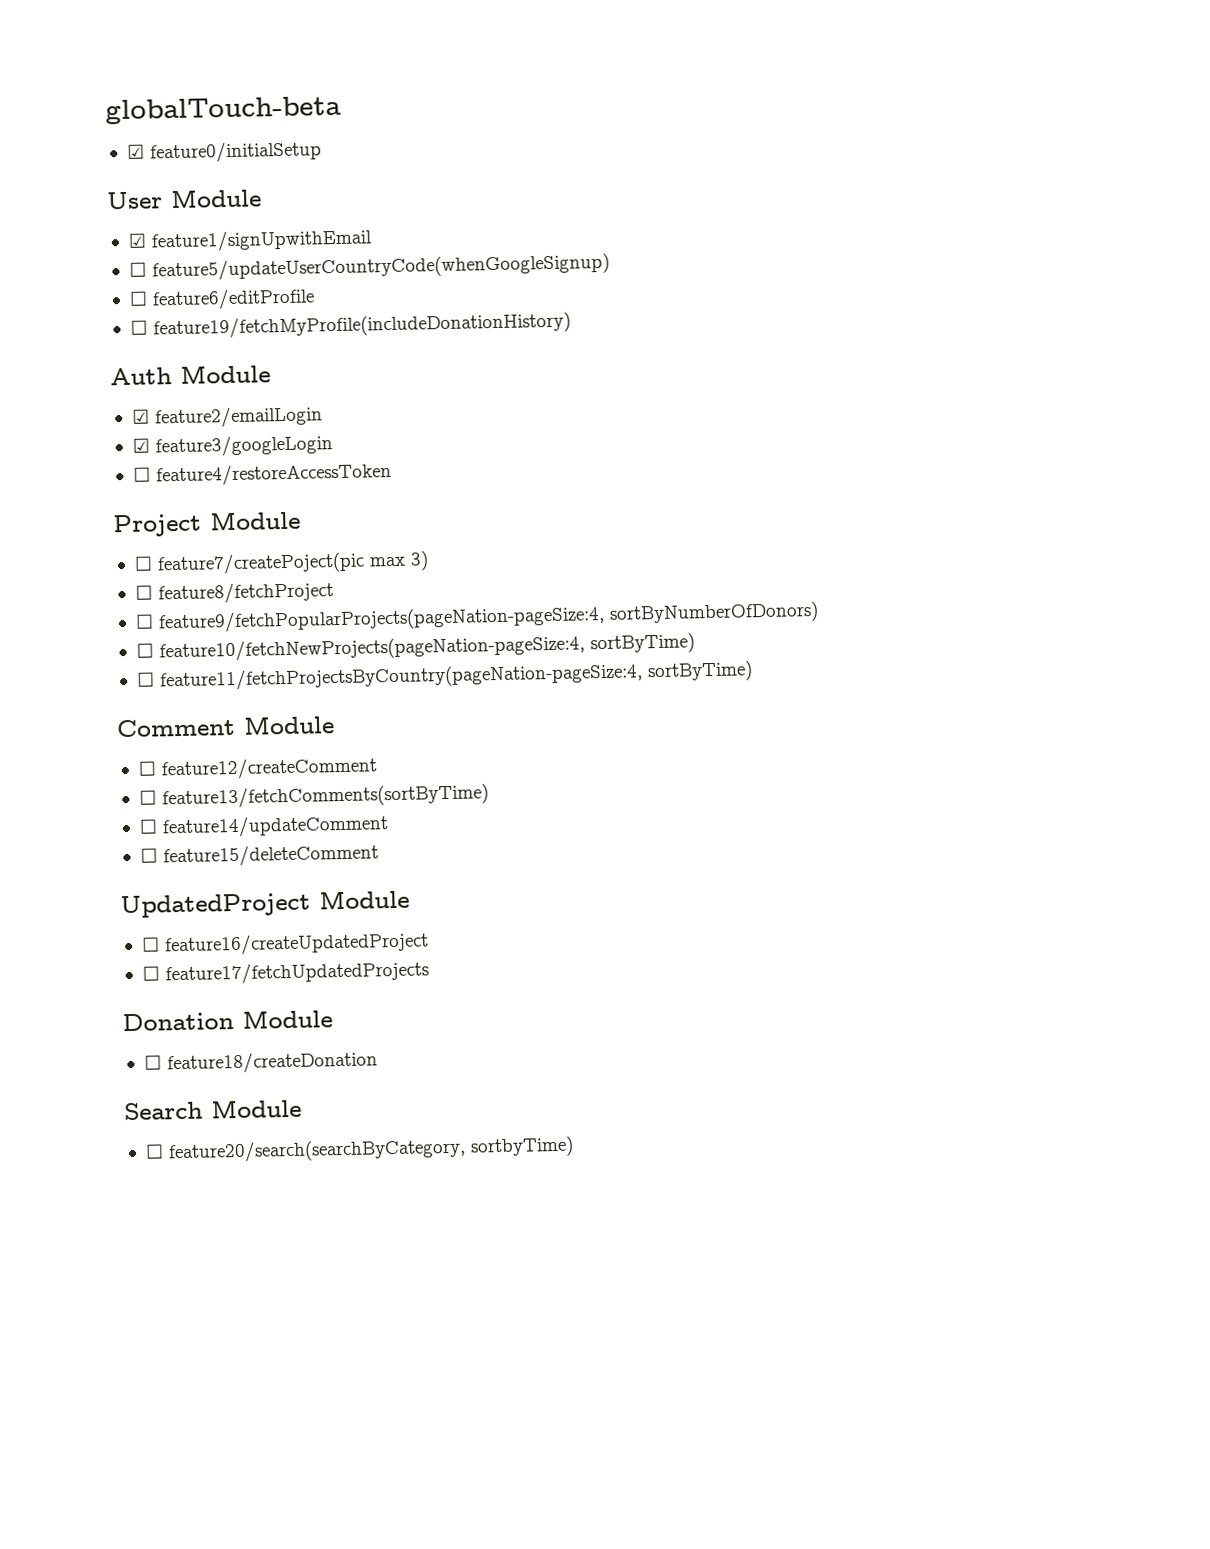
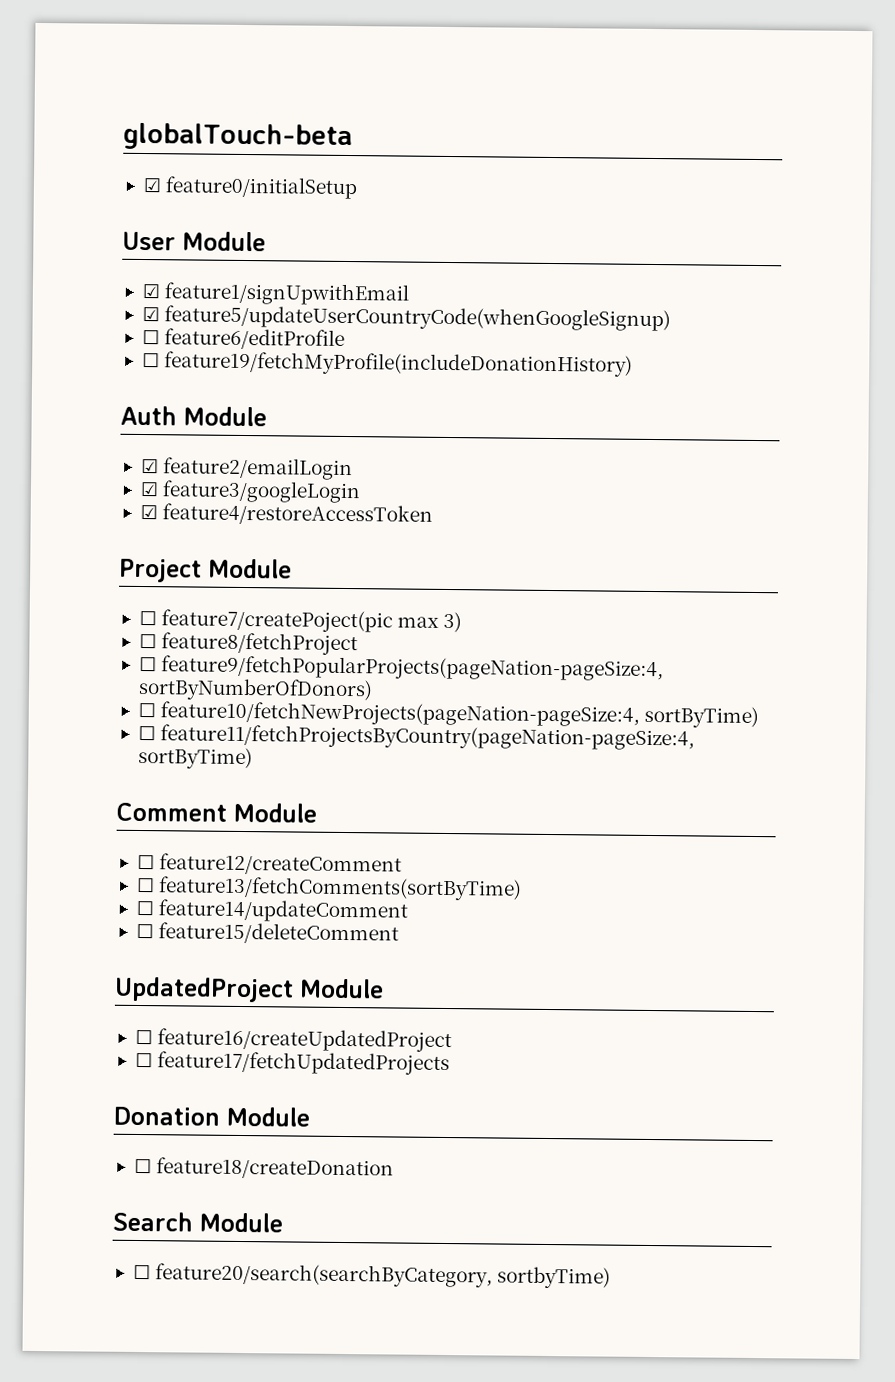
- ☐ feature5/updateUserCountryCode(whenGoogleSignup)
+ ☑ feature5/updateUserCountryCode(whenGoogleSignup)
- ☐ feature4/restoreAccessToken
+ ☑ feature4/restoreAccessToken

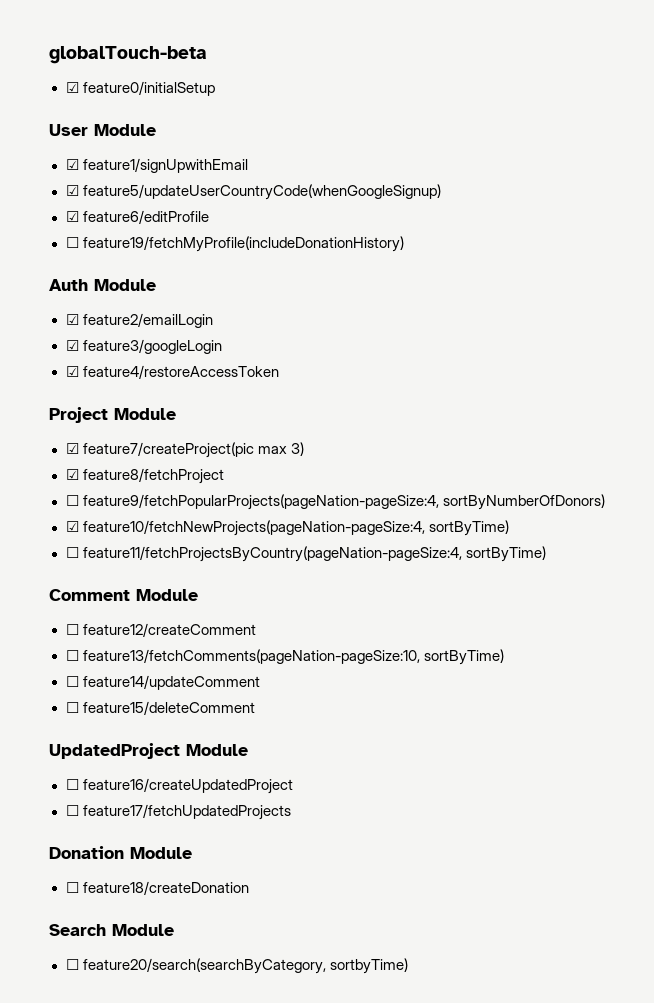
- ☐ feature6/editProfile
+ ☑ feature6/editProfile
- ☐ feature7/createPoject(pic max 3)
+ ☑ feature7/createProject(pic max 3)
- ☐ feature8/fetchProject
+ ☑ feature8/fetchProject
- ☐ feature10/fetchNewProjects(pageNation-pageSize:4, sortByTime)
+ ☑ feature10/fetchNewProjects(pageNation-pageSize:4, sortByTime)
- ☐ feature13/fetchComments(sortByTime)
+ ☐ feature13/fetchComments(pageNation-pageSize:10, sortByTime)

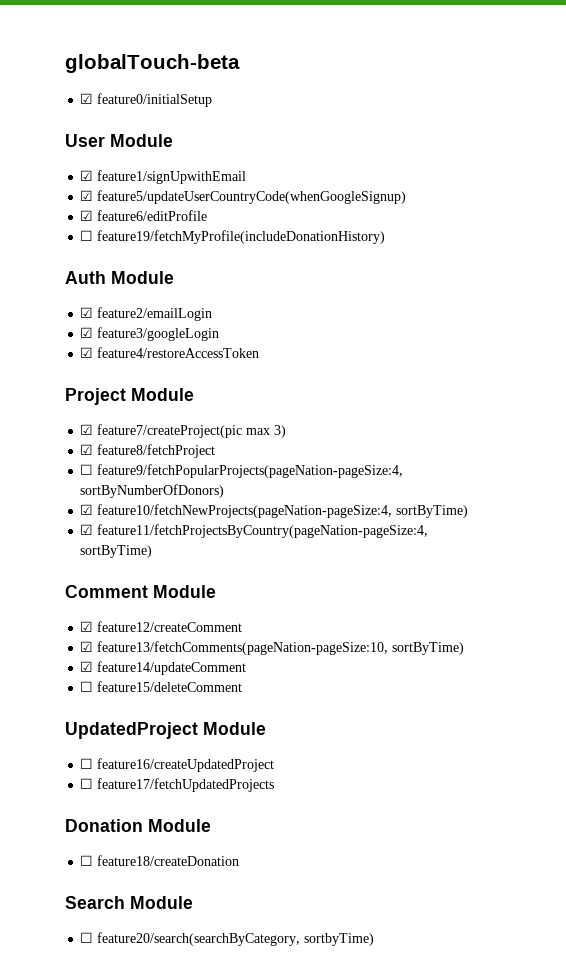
- ☐ feature11/fetchProjectsByCountry(pageNation-pageSize:4, sortByTime)
+ ☑ feature11/fetchProjectsByCountry(pageNation-pageSize:4, sortByTime)
- ☐ feature12/createComment
+ ☑ feature12/createComment
- ☐ feature13/fetchComments(pageNation-pageSize:10, sortByTime)
+ ☑ feature13/fetchComments(pageNation-pageSize:10, sortByTime)
- ☐ feature14/updateComment
+ ☑ feature14/updateComment

